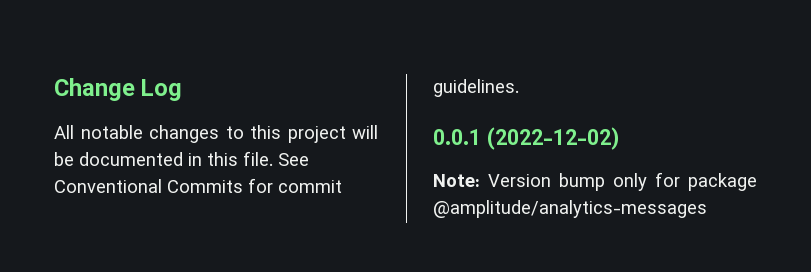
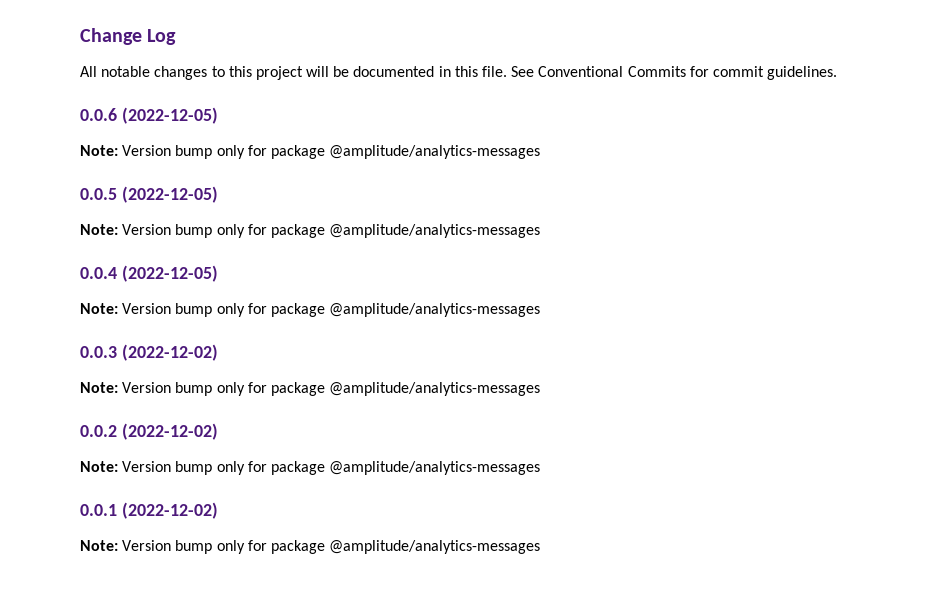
+ 0.0.6 (2022-12-05)
+ Note: Version bump only for package @amplitude/analytics-messages
+ 0.0.5 (2022-12-05)
+ Note: Version bump only for package @amplitude/analytics-messages
+ 0.0.4 (2022-12-05)
+ Note: Version bump only for package @amplitude/analytics-messages
+ 0.0.3 (2022-12-02)
+ Note: Version bump only for package @amplitude/analytics-messages
+ 0.0.2 (2022-12-02)
+ Note: Version bump only for package @amplitude/analytics-messages

